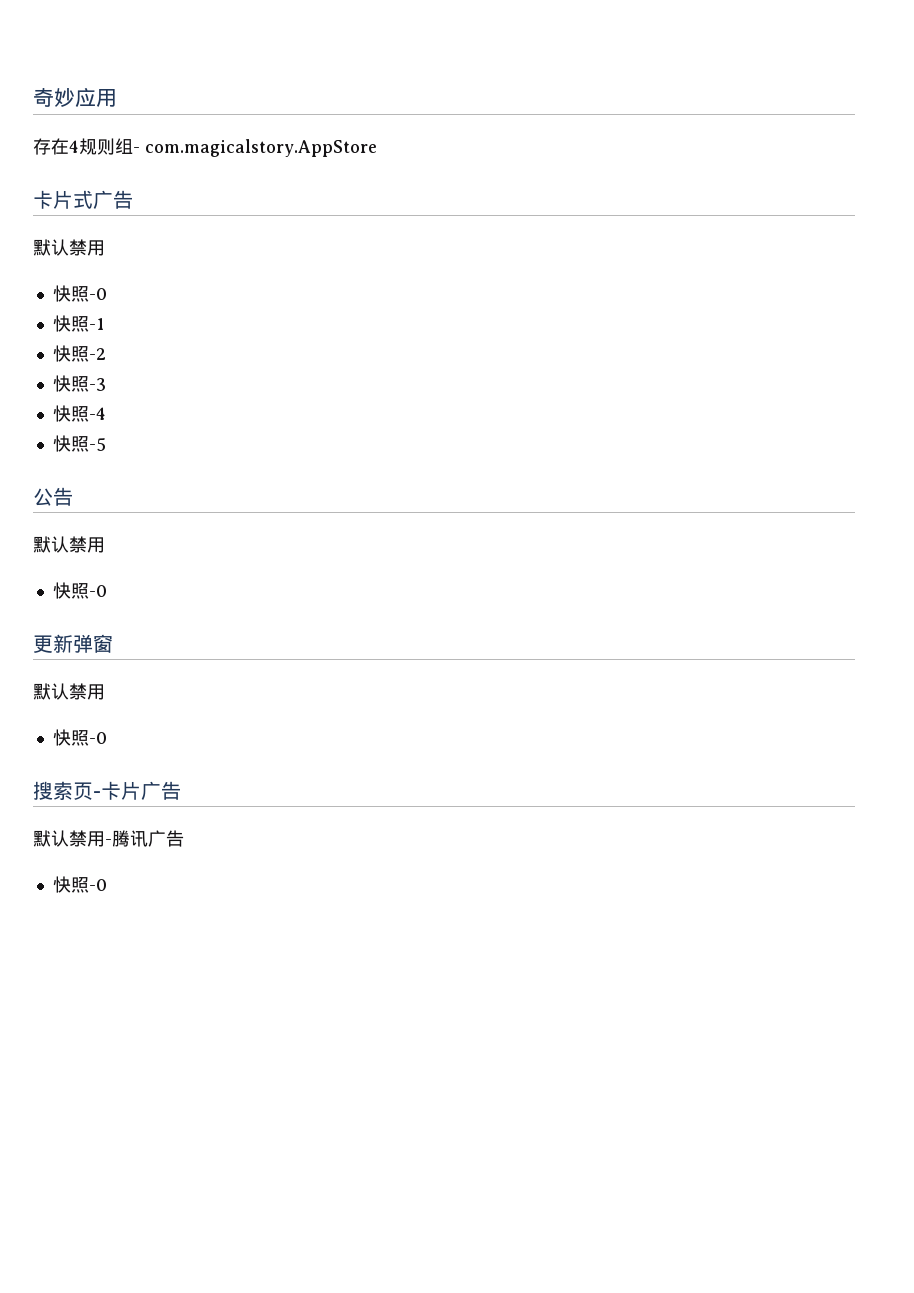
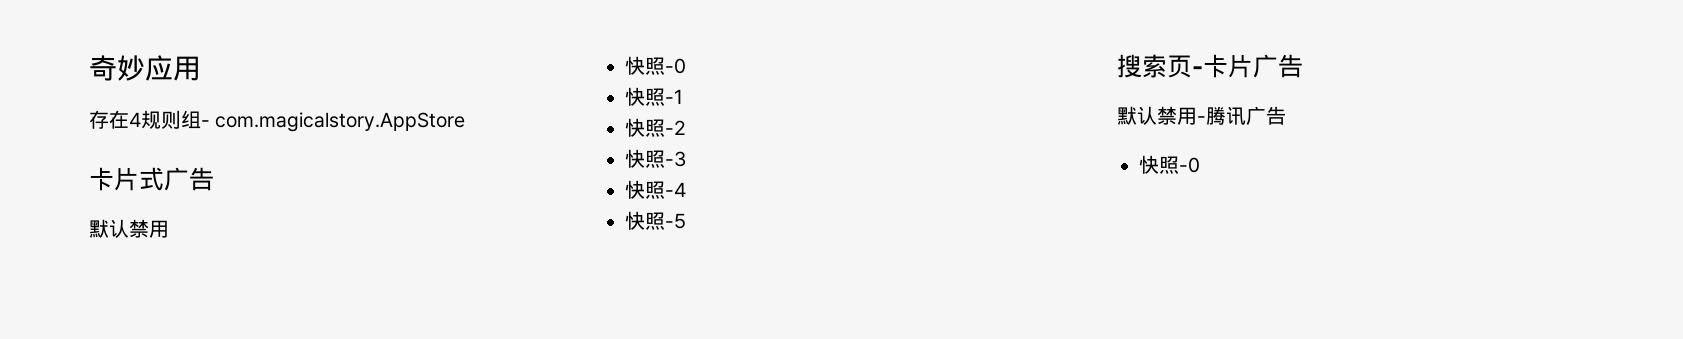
- 公告
- 默认禁用
- 快照-0
- 更新弹窗
- 默认禁用
- 快照-0

